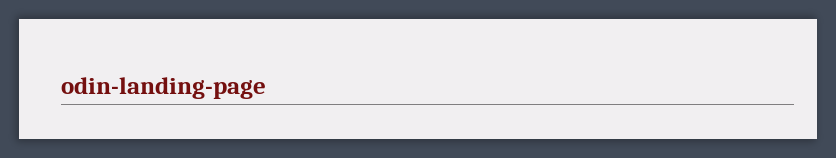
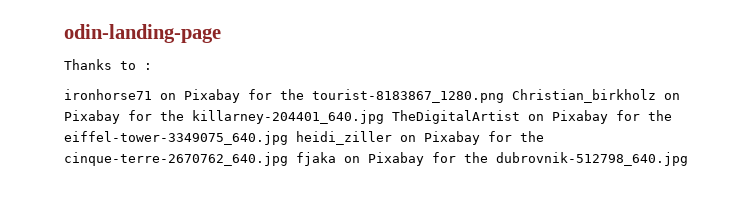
+ Thanks to :
+ ironhorse71 on Pixabay for the tourist-8183867_1280.png Christian_birkholz on Pixabay for the killarney-204401_640.jpg TheDigitalArtist on Pixabay for the eiffel-tower-3349075_640.jpg heidi_ziller on Pixabay for the cinque-terre-2670762_640.jpg fjaka on Pixabay for the dubrovnik-512798_640.jpg

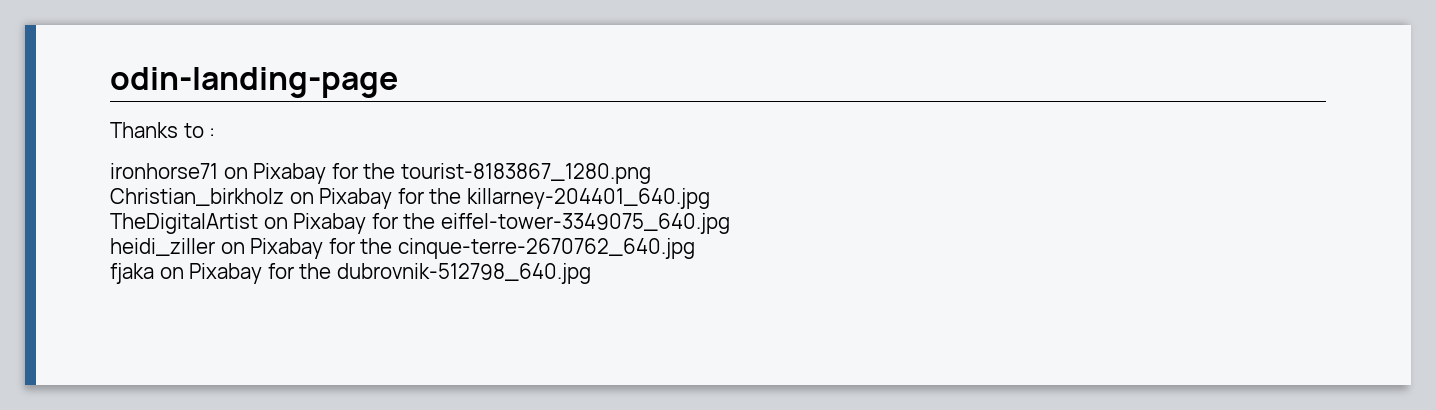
- ironhorse71 on Pixabay for the tourist-8183867_1280.png Christian_birkholz on Pixabay for the killarney-204401_640.jpg TheDigitalArtist on Pixabay for the eiffel-tower-3349075_640.jpg heidi_ziller on Pixabay for the cinque-terre-2670762_640.jpg fjaka on Pixabay for the dubrovnik-512798_640.jpg
+ ironhorse71 on Pixabay for the tourist-8183867_1280.png
+ Christian_birkholz on Pixabay for the killarney-204401_640.jpg
+ TheDigitalArtist on Pixabay for the eiffel-tower-3349075_640.jpg
+ heidi_ziller on Pixabay for the cinque-terre-2670762_640.jpg
+ fjaka on Pixabay for the dubrovnik-512798_640.jpg

